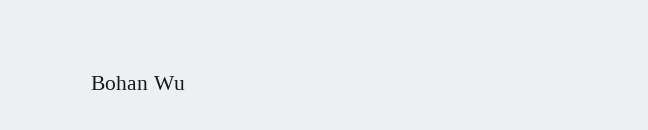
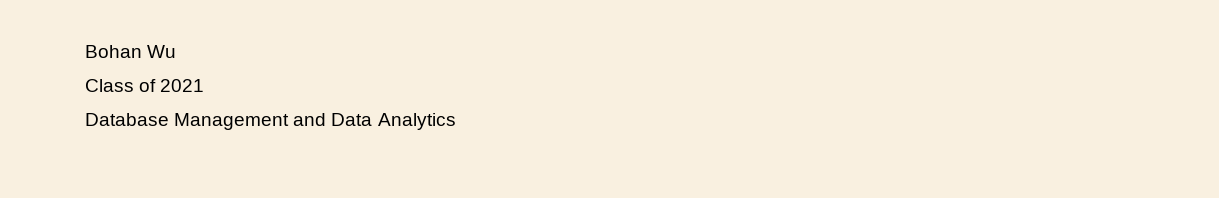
+ Class of 2021
+ Database Management and Data Analytics

